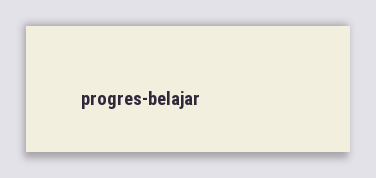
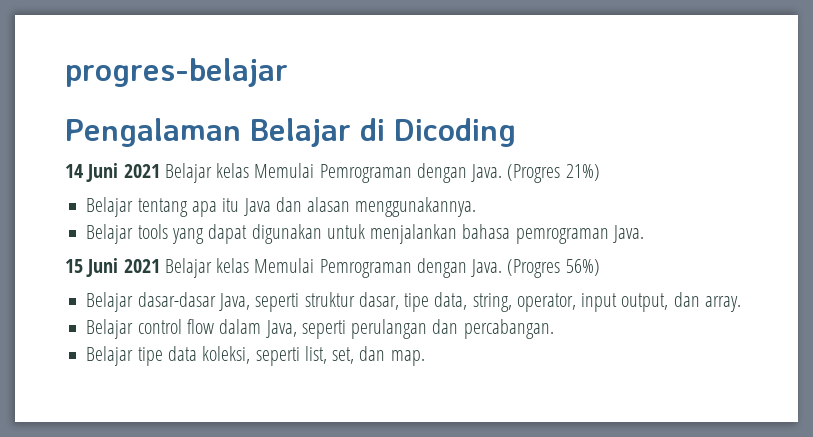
+ Pengalaman Belajar di Dicoding
+ 14 Juni 2021 Belajar kelas Memulai Pemrograman dengan Java. (Progres 21%)
+ Belajar tentang apa itu Java dan alasan menggunakannya.
+ Belajar tools yang dapat digunakan untuk menjalankan bahasa pemrograman Java.
+ 15 Juni 2021 Belajar kelas Memulai Pemrograman dengan Java. (Progres 56%)
+ Belajar dasar-dasar Java, seperti struktur dasar, tipe data, string, operator, input output, dan array.
+ Belajar control flow dalam Java, seperti perulangan dan percabangan.
+ Belajar tipe data koleksi, seperti list, set, dan map.

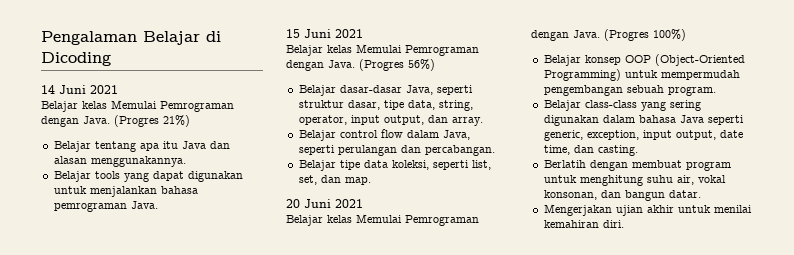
- progres-belajar
- 14 Juni 2021 Belajar kelas Memulai Pemrograman dengan Java.
+ 14 Juni 2021
+ Belajar kelas Memulai Pemrograman dengan Java.
- 15 Juni 2021 Belajar kelas Memulai Pemrograman dengan Java.
+ 15 Juni 2021
+ Belajar kelas Memulai Pemrograman dengan Java.
+ 20 Juni 2021
+ Belajar kelas Memulai Pemrograman dengan Java. (Progres 100%)
+ Belajar konsep OOP (Object-Oriented Programming) untuk mempermudah pengembangan sebuah program.
+ Belajar class-class yang sering digunakan dalam bahasa Java seperti generic, exception, input output, date time, dan casting.
+ Berlatih dengan membuat program untuk menghitung suhu air, vokal konsonan, dan bangun datar.
+ Mengerjakan ujian akhir untuk menilai kemahiran diri.

